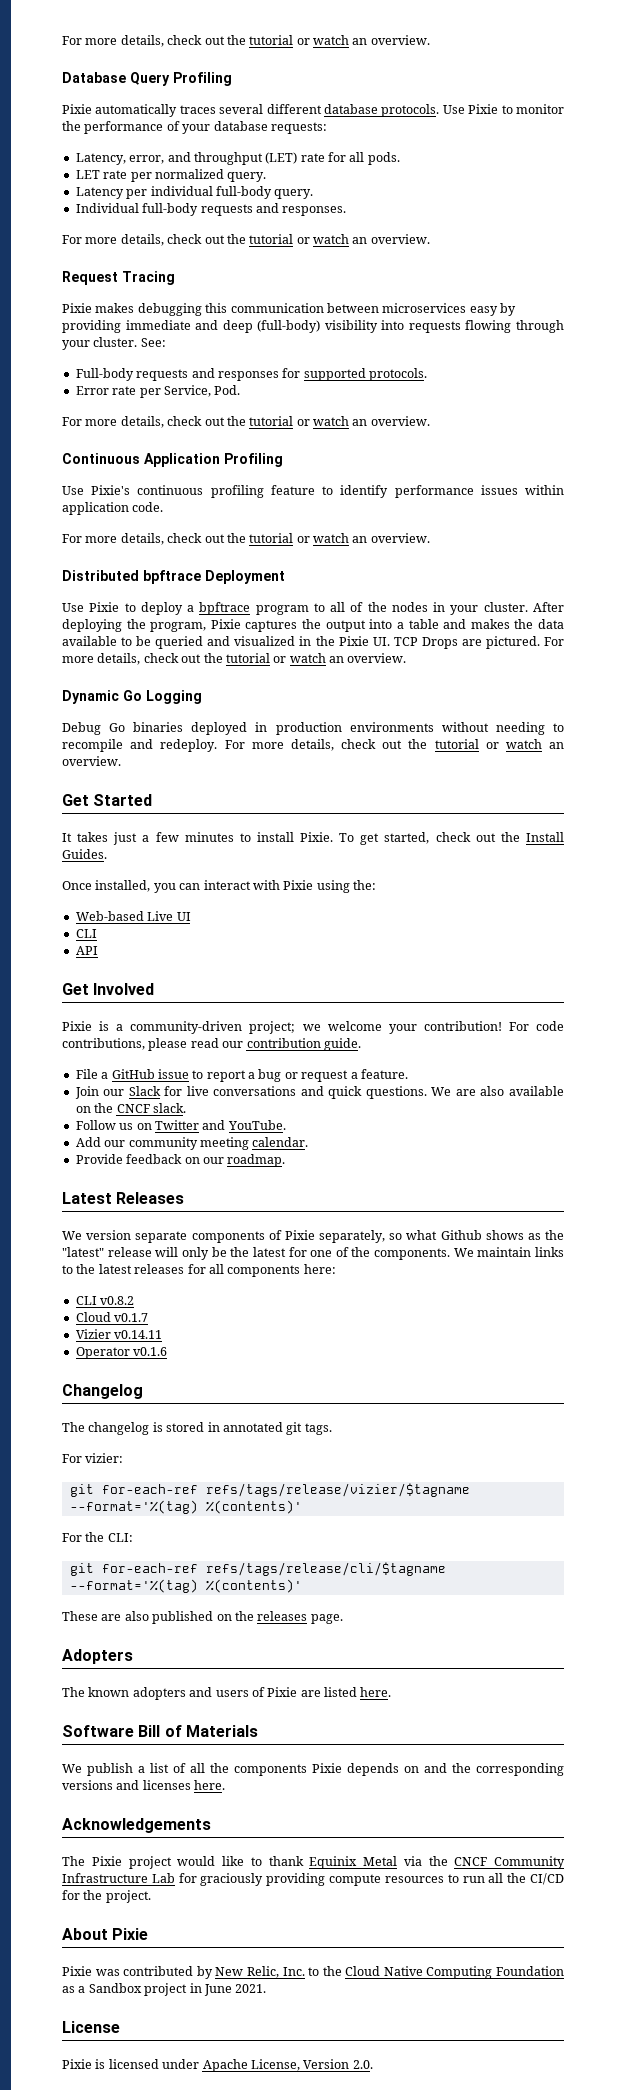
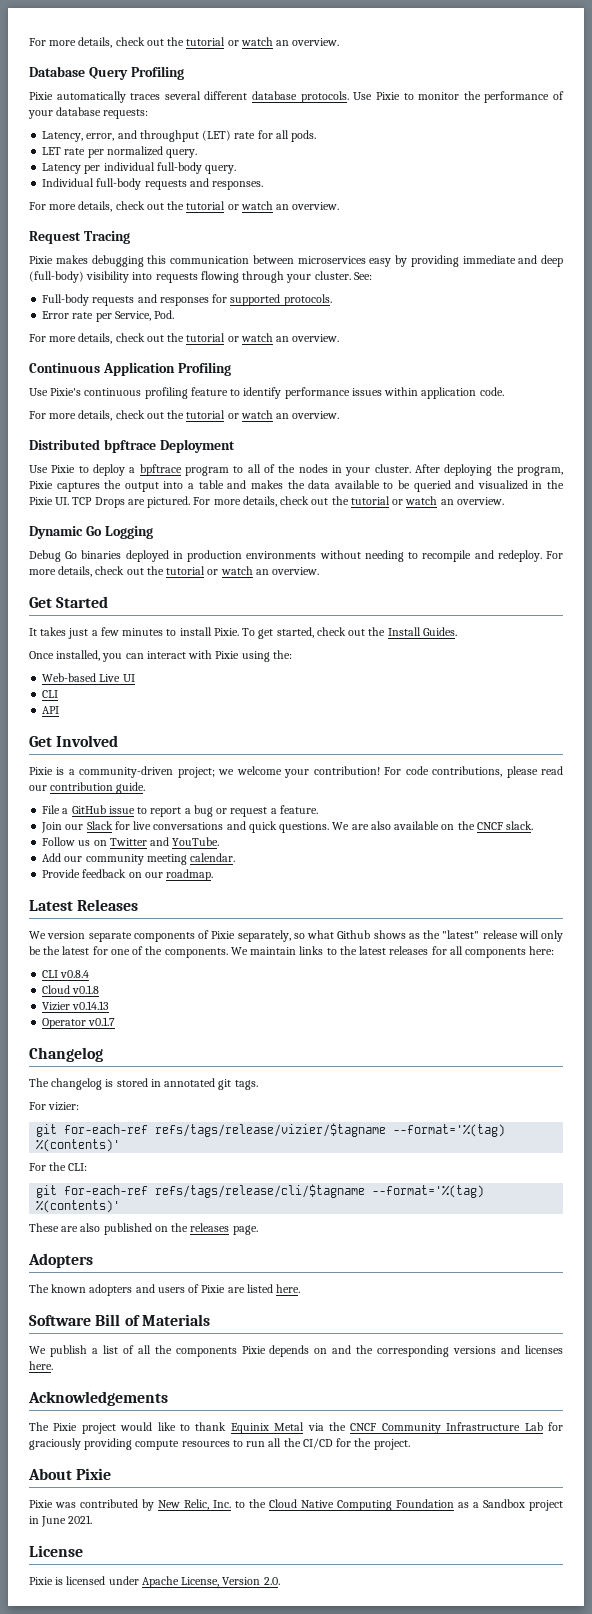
- CLI v0.8.2
- Cloud v0.1.7
+ CLI v0.8.4
+ Cloud v0.1.8
- Vizier v0.14.11
+ Vizier v0.14.13
- Operator v0.1.6
+ Operator v0.1.7

